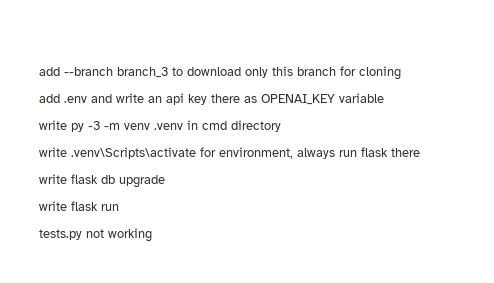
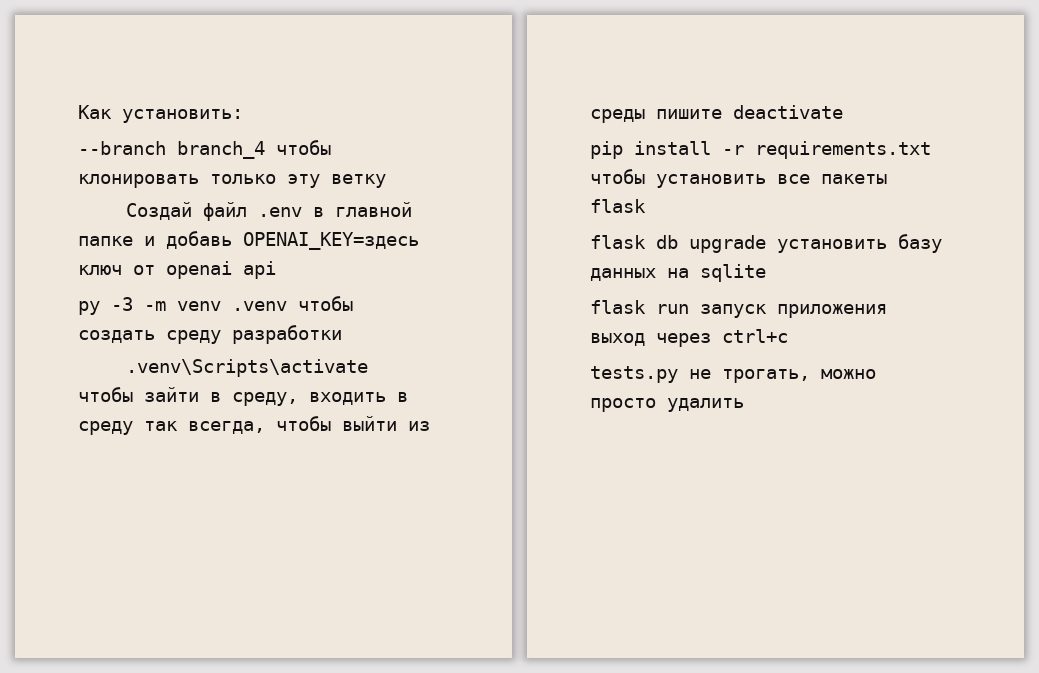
- add --branch branch_3 to download only this branch for cloning
- add .env and write an api key there as OPENAI_KEY variable
- write py -3 -m venv .venv in cmd directory
- write .venv\Scripts\activate for environment, always run flask there
- write flask db upgrade
- write flask run
- tests.py not working
+ Как установить:
+ --branch branch_4 чтобы клонировать только эту ветку
+ Создай файл .env в главной папке и добавь OPENAI_KEY=здесь ключ от openai api
+ py -3 -m venv .venv чтобы создать среду разработки
+ .venv\Scripts\activate чтобы зайти в среду, входить в среду так всегда, чтобы выйти из среды пишите deactivate
+ pip install -r requirements.txt чтобы установить все пакеты flask
+ flask db upgrade установить базу данных на sqlite
+ flask run запуск приложения выход через ctrl+c
+ tests.py не трогать, можно просто удалить

